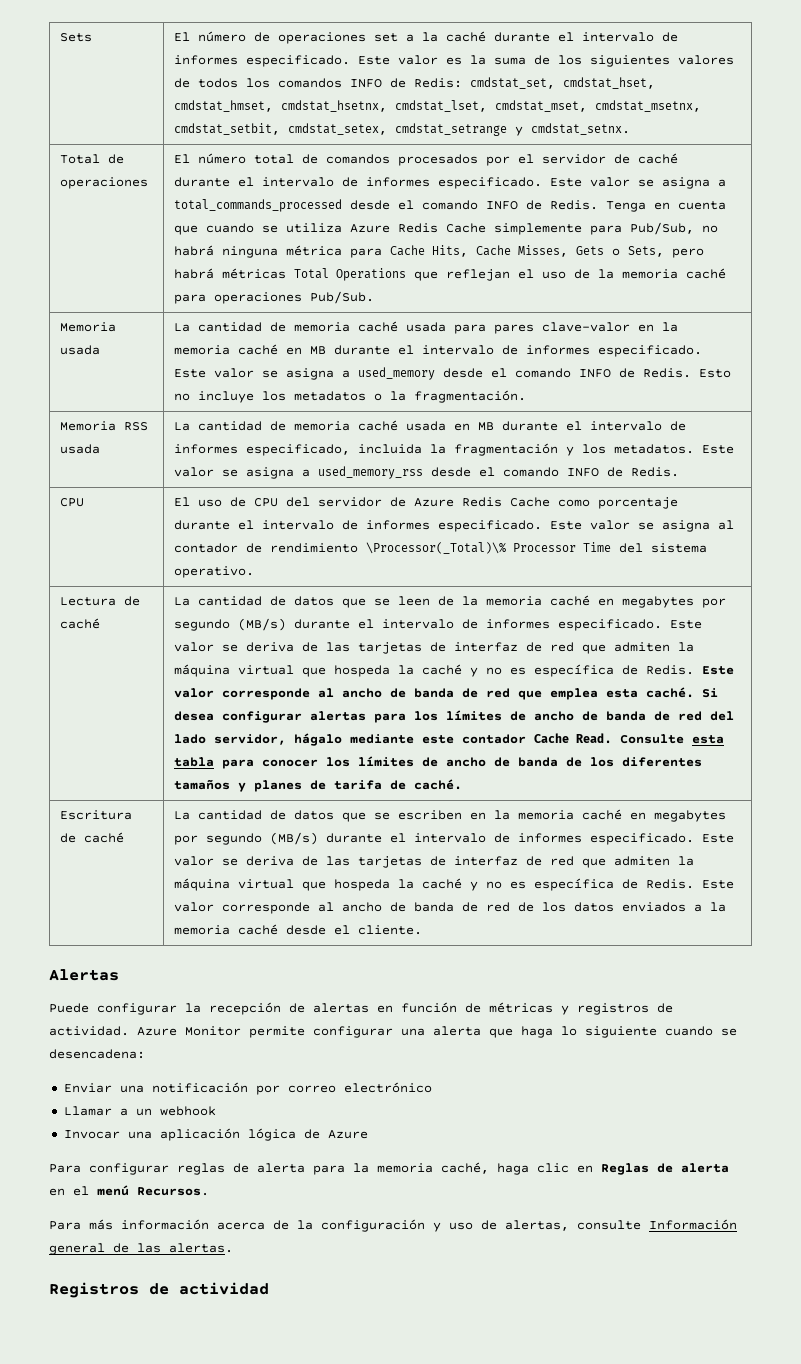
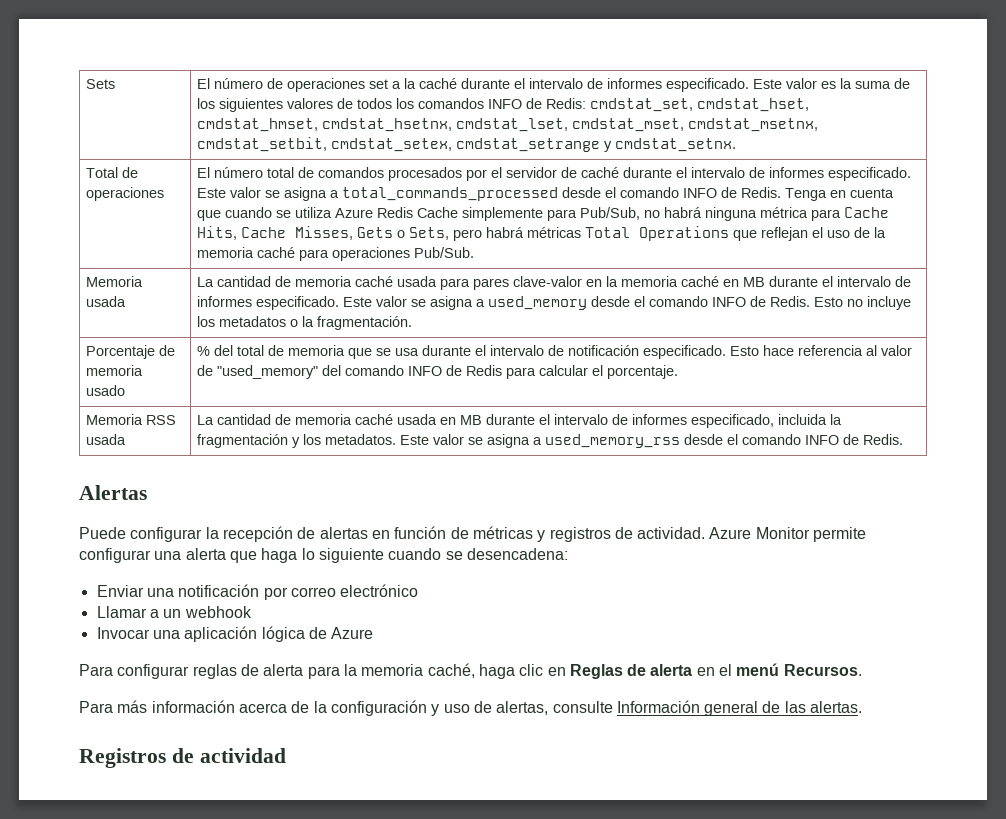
+ Porcentaje de memoria usado | % del total de memoria que se usa durante el intervalo de notificación especificado. Esto hace referencia al valor de "used_memory" del comando INFO de Redis para calcular el porcentaje.
- CPU | El uso de CPU del servidor de Azure Redis Cache como porcentaje durante el intervalo de informes especificado. Este valor se asigna al contador de rendimiento \Processor(_Total)\% Processor Time del sistema operativo.
- Lectura de caché | La cantidad de datos que se leen de la memoria caché en megabytes por segundo (MB/s) durante el intervalo de informes especificado. Este valor se deriva de las tarjetas de interfaz de red que admiten la máquina virtual que hospeda la caché y no es específica de Redis. Este valor corresponde al ancho de banda de red que emplea esta caché. Si desea configurar alertas para los límites de ancho de banda de red del lado servidor, hágalo mediante este contador Cache Read. Consulte esta tabla para conocer los límites de ancho de banda de los diferentes tamaños y planes de tarifa de caché.
- Escritura de caché | La cantidad de datos que se escriben en la memoria caché en megabytes por segundo (MB/s) durante el intervalo de informes especificado. Este valor se deriva de las tarjetas de interfaz de red que admiten la máquina virtual que hospeda la caché y no es específica de Redis. Este valor corresponde al ancho de banda de red de los datos enviados a la memoria caché desde el cliente.

